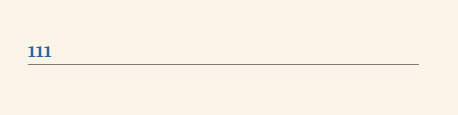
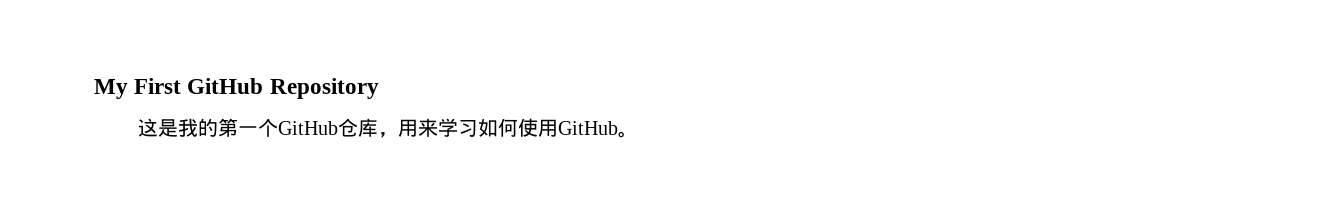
- 111
+ My First GitHub Repository
+ 这是我的第一个GitHub仓库，用来学习如何使用GitHub。

